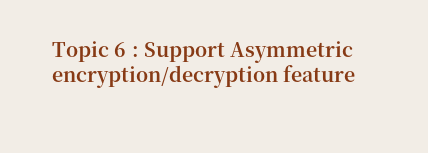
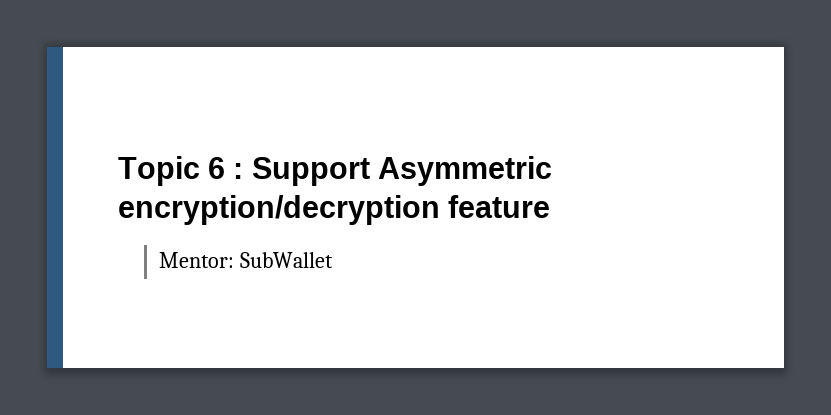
+ Mentor: SubWallet

